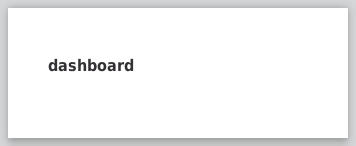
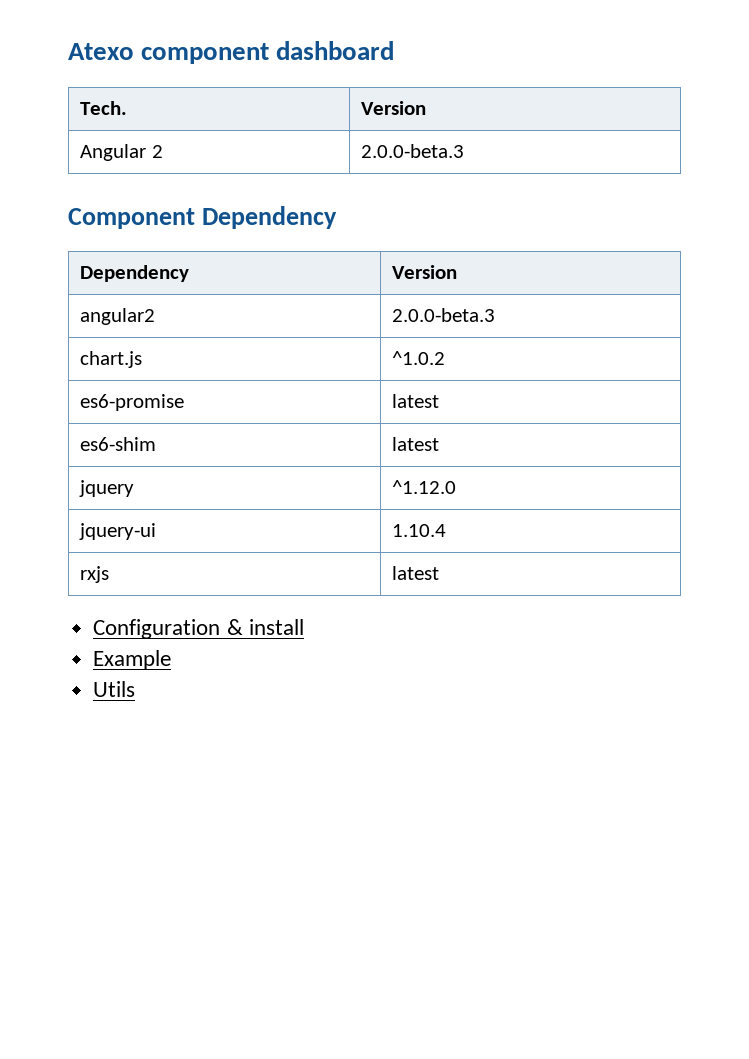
- dashboard
+ Atexo component dashboard
+ Tech. | Version
+ Angular 2 | 2.0.0-beta.3
+ Component Dependency
+ Dependency | Version
+ angular2 | 2.0.0-beta.3
+ chart.js | ^1.0.2
+ es6-promise | latest
+ es6-shim | latest
+ jquery | ^1.12.0
+ jquery-ui | 1.10.4
+ rxjs | latest
+ Configuration & install
+ Example
+ Utils

